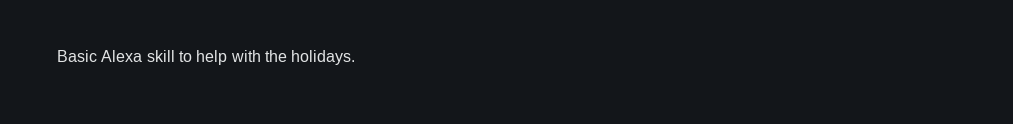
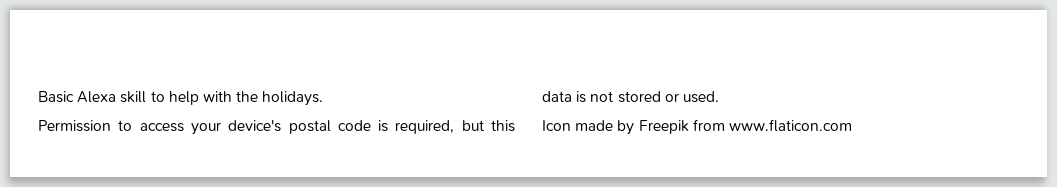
+ Permission to access your device's postal code is required, but this data is not stored or used.
+ Icon made by Freepik from www.flaticon.com

